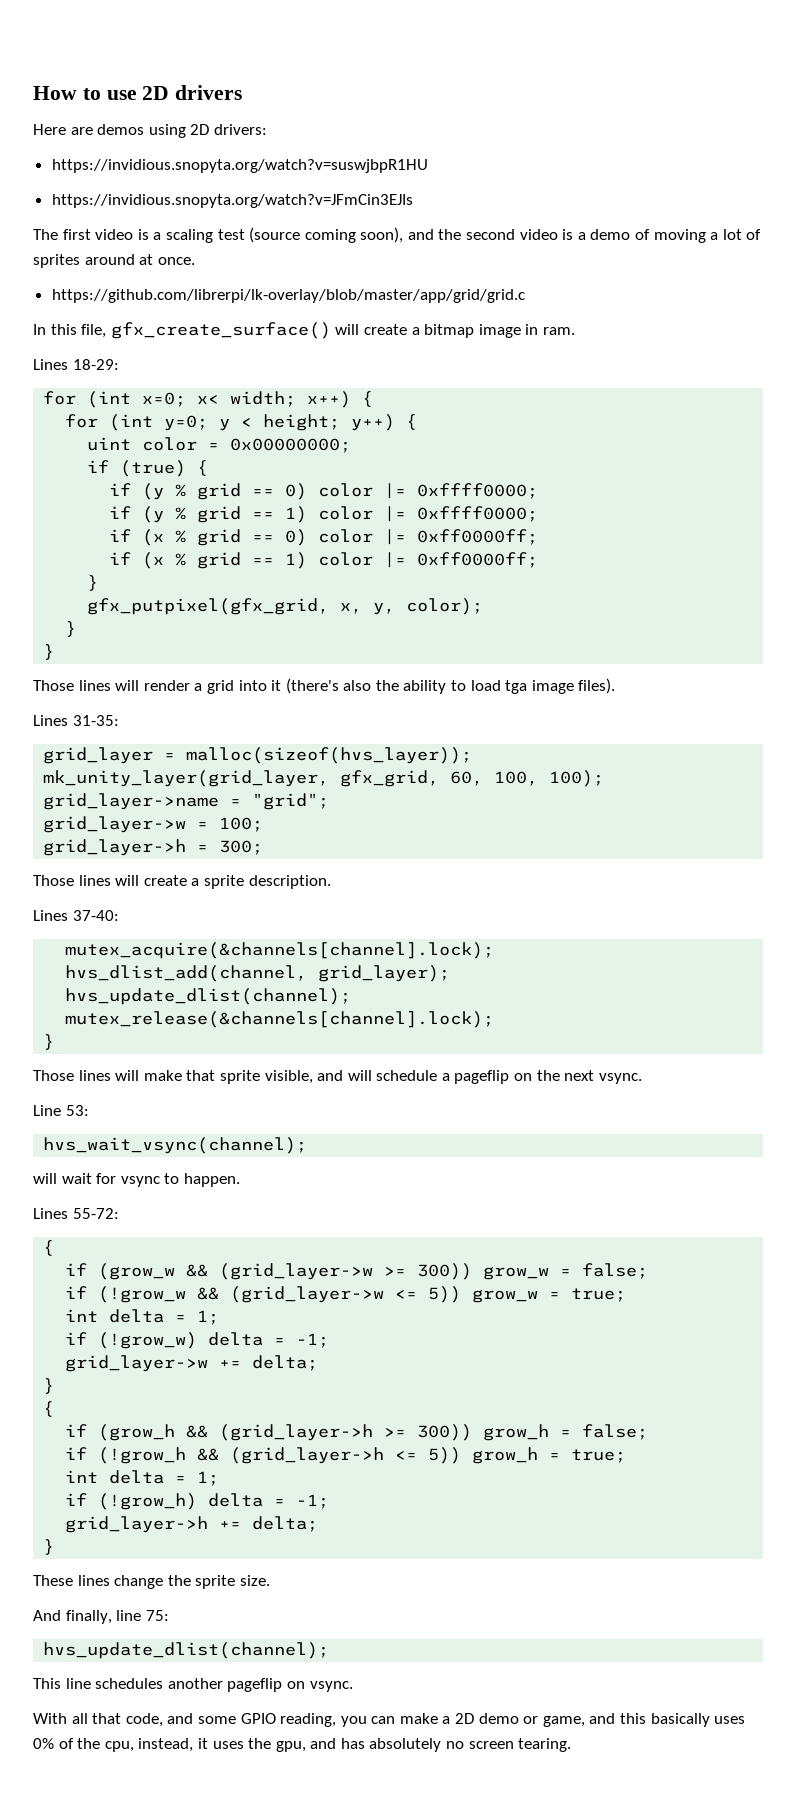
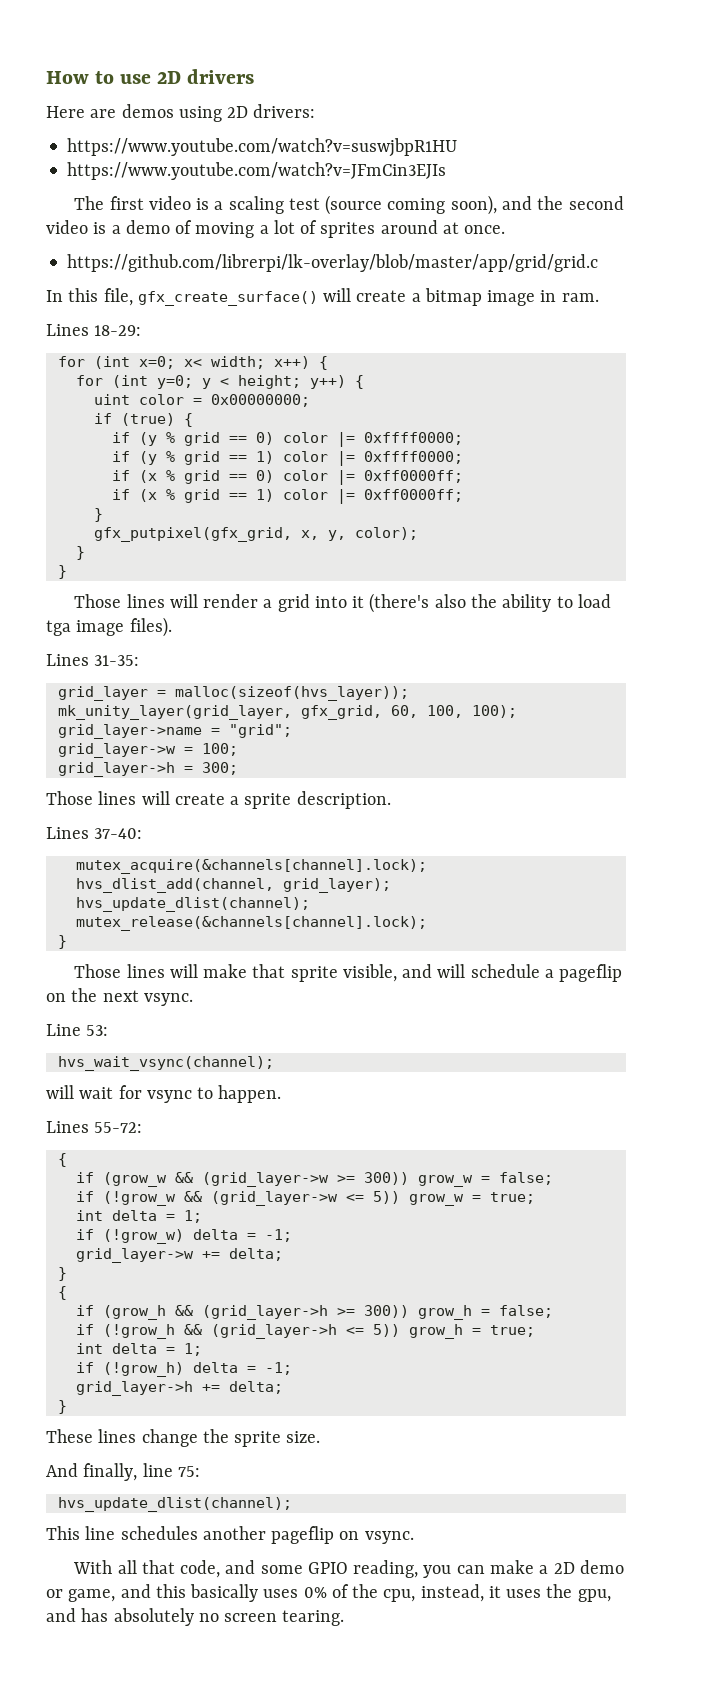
- https://invidious.snopyta.org/watch?v=suswjbpR1HU
- https://invidious.snopyta.org/watch?v=JFmCin3EJIs
+ https://www.youtube.com/watch?v=suswjbpR1HU
+ https://www.youtube.com/watch?v=JFmCin3EJIs

